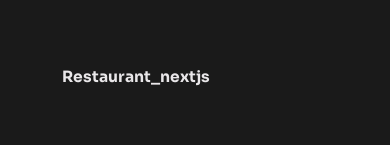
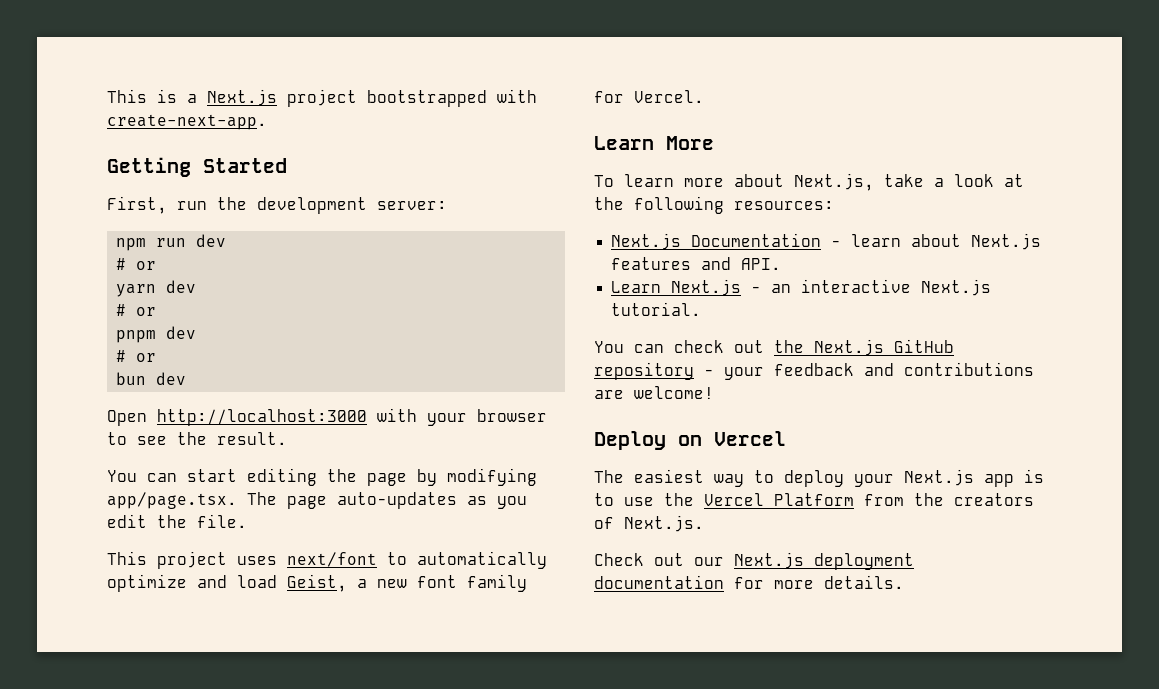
- Restaurant_nextjs
+ This is a Next.js project bootstrapped with create-next-app.
+ Getting Started
+ First, run the development server:
+ npm run dev
+ # or
+ yarn dev
+ # or
+ pnpm dev
+ # or
+ bun dev
+ Open http://localhost:3000 with your browser to see the result.
+ You can start editing the page by modifying app/page.tsx. The page auto-updates as you edit the file.
+ This project uses next/font to automatically optimize and load Geist, a new font family for Vercel.
+ Learn More
+ To learn more about Next.js, take a look at the following resources:
+ Next.js Documentation - learn about Next.js features and API.
+ Learn Next.js - an interactive Next.js tutorial.
+ You can check out the Next.js GitHub repository - your feedback and contributions are welcome!
+ Deploy on Vercel
+ The easiest way to deploy your Next.js app is to use the Vercel Platform from the creators of Next.js.
+ Check out our Next.js deployment documentation for more details.

